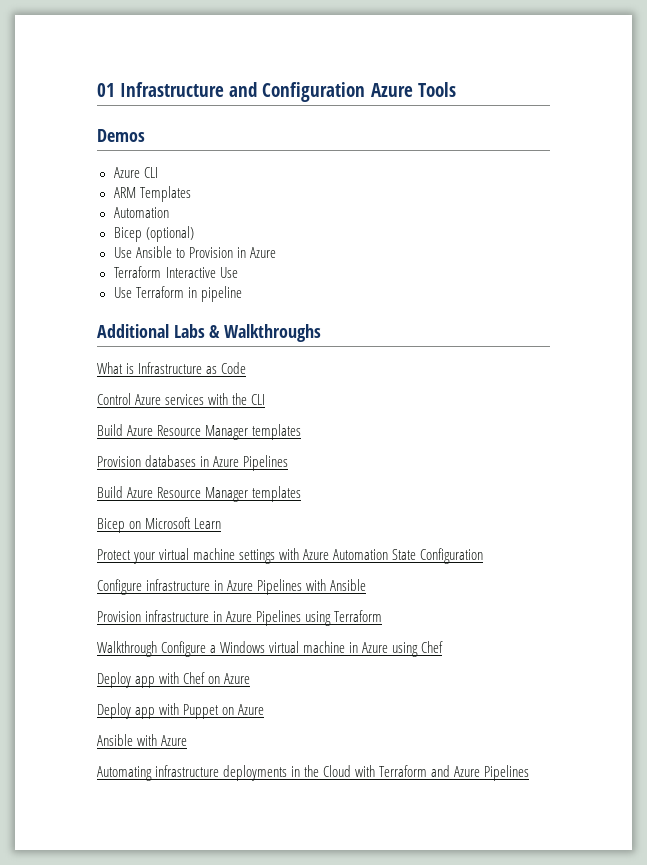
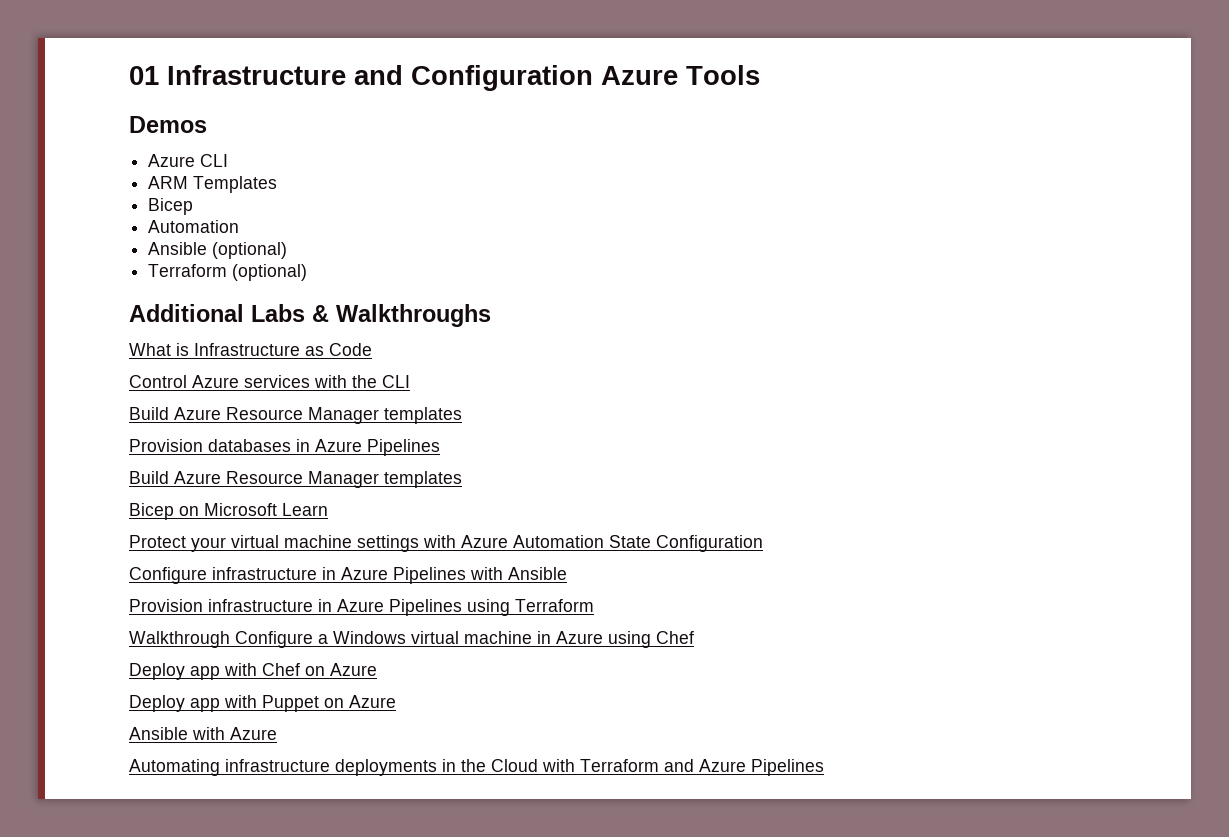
  ARM Templates
+ Bicep
- Bicep (optional)
- Use Ansible to Provision in Azure
- Terraform Interactive Use
- Use Terraform in pipeline
+ Ansible (optional)
+ Terraform (optional)

